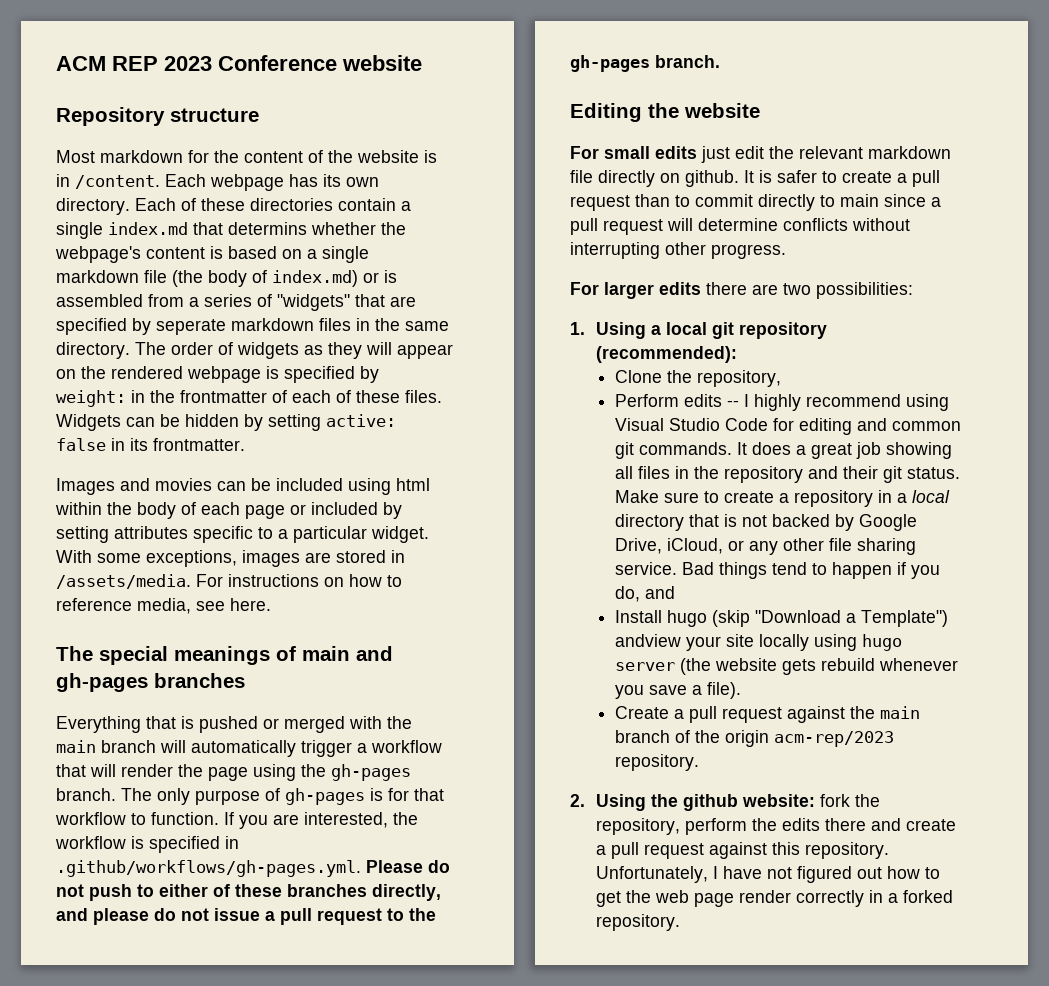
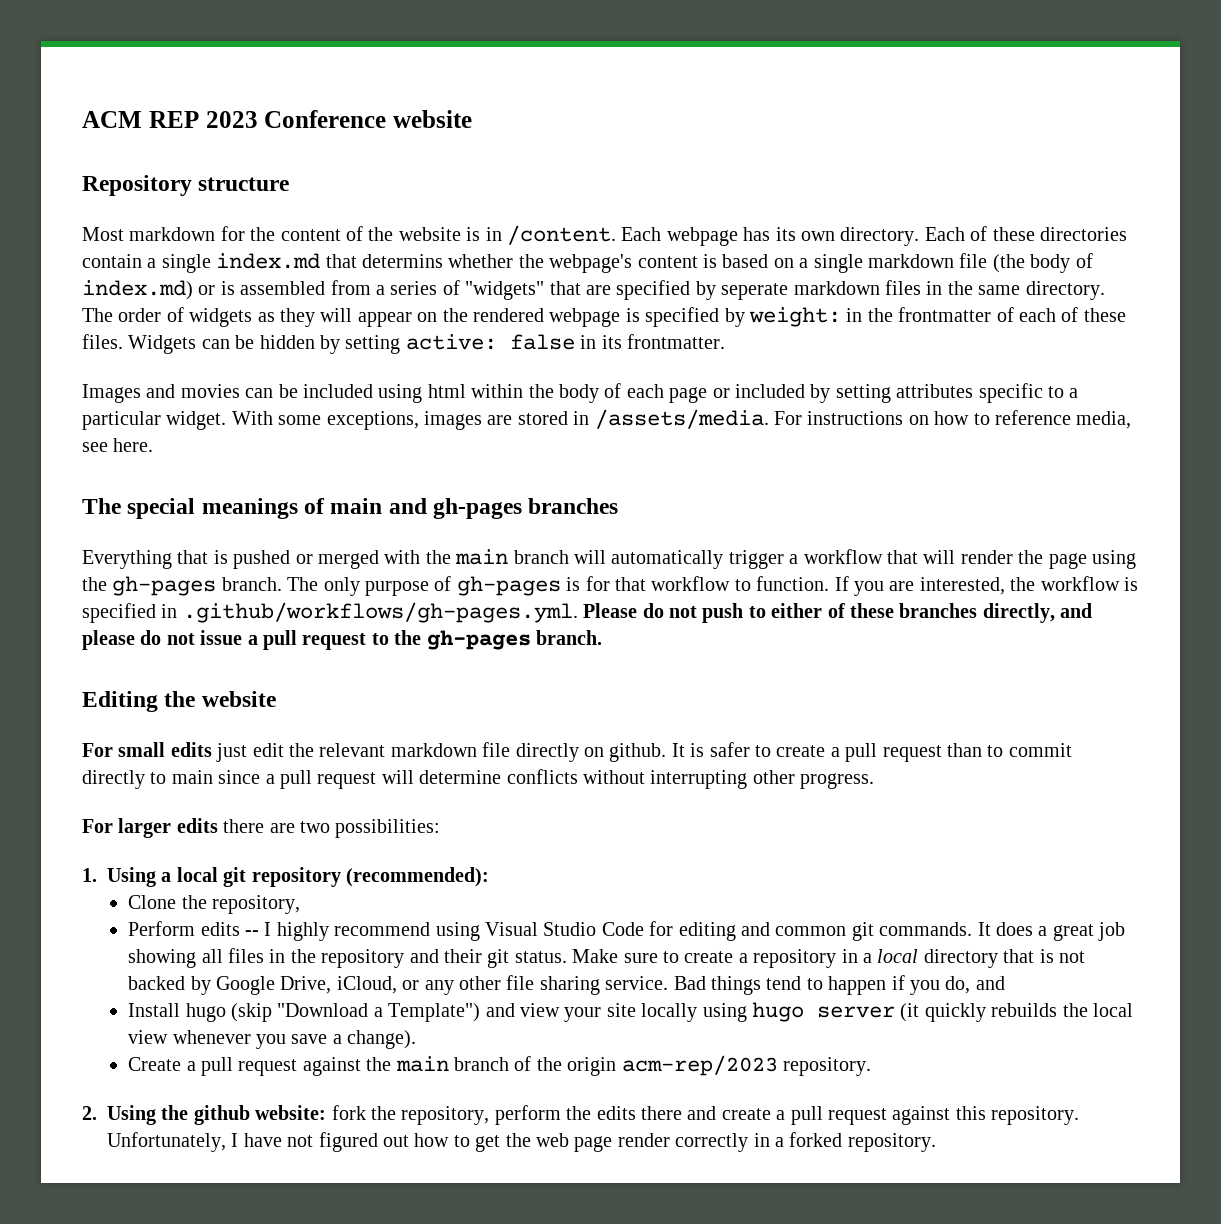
- Install hugo (skip "Download a Template") andview your site locally using hugo server (the website gets rebuild whenever you save a file).
+ Install hugo (skip "Download a Template") and view your site locally using hugo server (it quickly rebuilds the local view whenever you save a change).

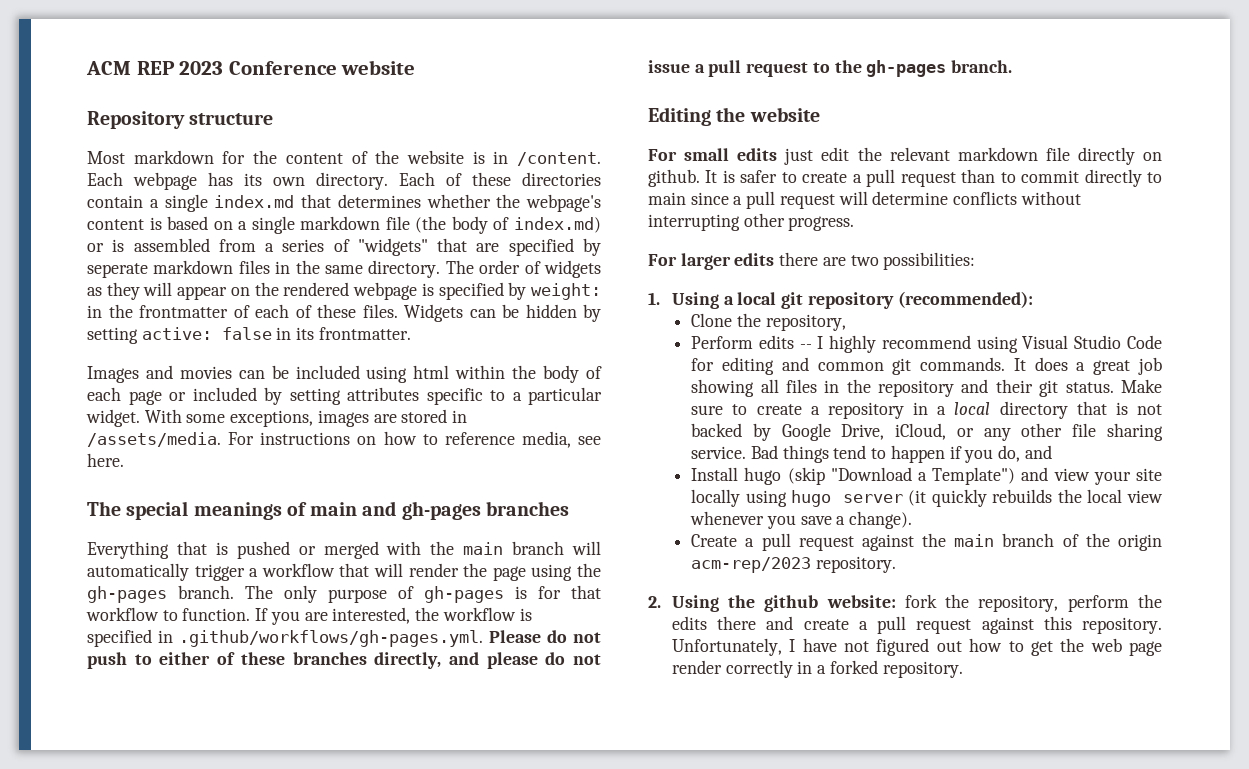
- Each of these directories contain a single index.md that determins whether the webpage's content is based on a single markdown file (the body of index.md) or is assembled from a series of "widgets" that are specified by seperate markdown files in the same directory.
+ Each of these directories contain a single index.md that determines whether the webpage's content is based on a single markdown file (the body of index.md) or is assembled from a series of "widgets" that are specified by seperate markdown files in the same directory.

